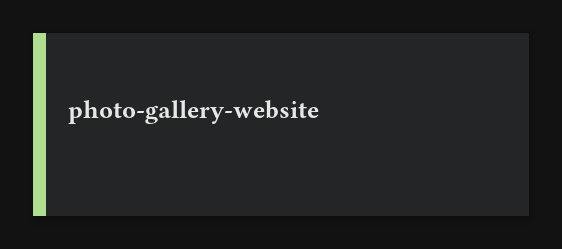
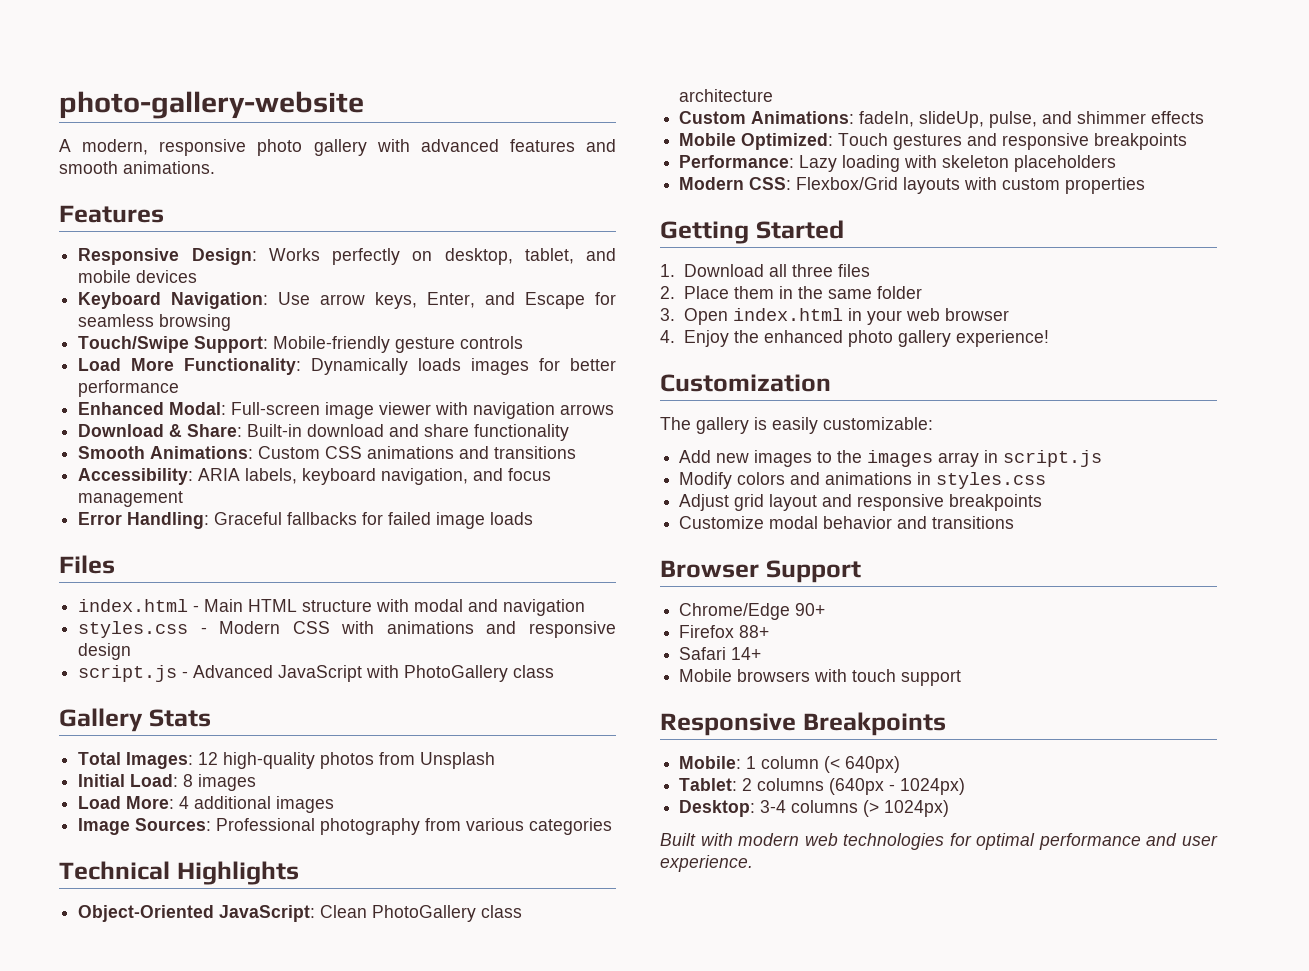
+ A modern, responsive photo gallery with advanced features and smooth animations.
+ Features
+ Responsive Design: Works perfectly on desktop, tablet, and mobile devices
+ Keyboard Navigation: Use arrow keys, Enter, and Escape for seamless browsing
+ Touch/Swipe Support: Mobile-friendly gesture controls
+ Load More Functionality: Dynamically loads images for better performance
+ Enhanced Modal: Full-screen image viewer with navigation arrows
+ Download & Share: Built-in download and share functionality
+ Smooth Animations: Custom CSS animations and transitions
+ Accessibility: ARIA labels, keyboard navigation, and focus management
+ Error Handling: Graceful fallbacks for failed image loads
+ Files
+ index.html - Main HTML structure with modal and navigation
+ styles.css - Modern CSS with animations and responsive design
+ script.js - Advanced JavaScript with PhotoGallery class
+ Gallery Stats
+ Total Images: 12 high-quality photos from Unsplash
+ Initial Load: 8 images
+ Load More: 4 additional images
+ Image Sources: Professional photography from various categories
+ Technical Highlights
+ Object-Oriented JavaScript: Clean PhotoGallery class architecture
+ Custom Animations: fadeIn, slideUp, pulse, and shimmer effects
+ Mobile Optimized: Touch gestures and responsive breakpoints
+ Performance: Lazy loading with skeleton placeholders
+ Modern CSS: Flexbox/Grid layouts with custom properties
+ Getting Started
+ 1. Download all three files
+ 2. Place them in the same folder
+ 3. Open index.html in your web browser
+ 4. Enjoy the enhanced photo gallery experience!
+ Customization
+ The gallery is easily customizable:
+ Add new images to the images array in script.js
+ Modify colors and animations in styles.css
+ Adjust grid layout and responsive breakpoints
+ Customize modal behavior and transitions
+ Browser Support
+ Chrome/Edge 90+
+ Firefox 88+
+ Safari 14+
+ Mobile browsers with touch support
+ Responsive Breakpoints
+ Mobile: 1 column (< 640px)
+ Tablet: 2 columns (640px - 1024px)
+ Desktop: 3-4 columns (> 1024px)
+ Built with modern web technologies for optimal performance and user experience.

